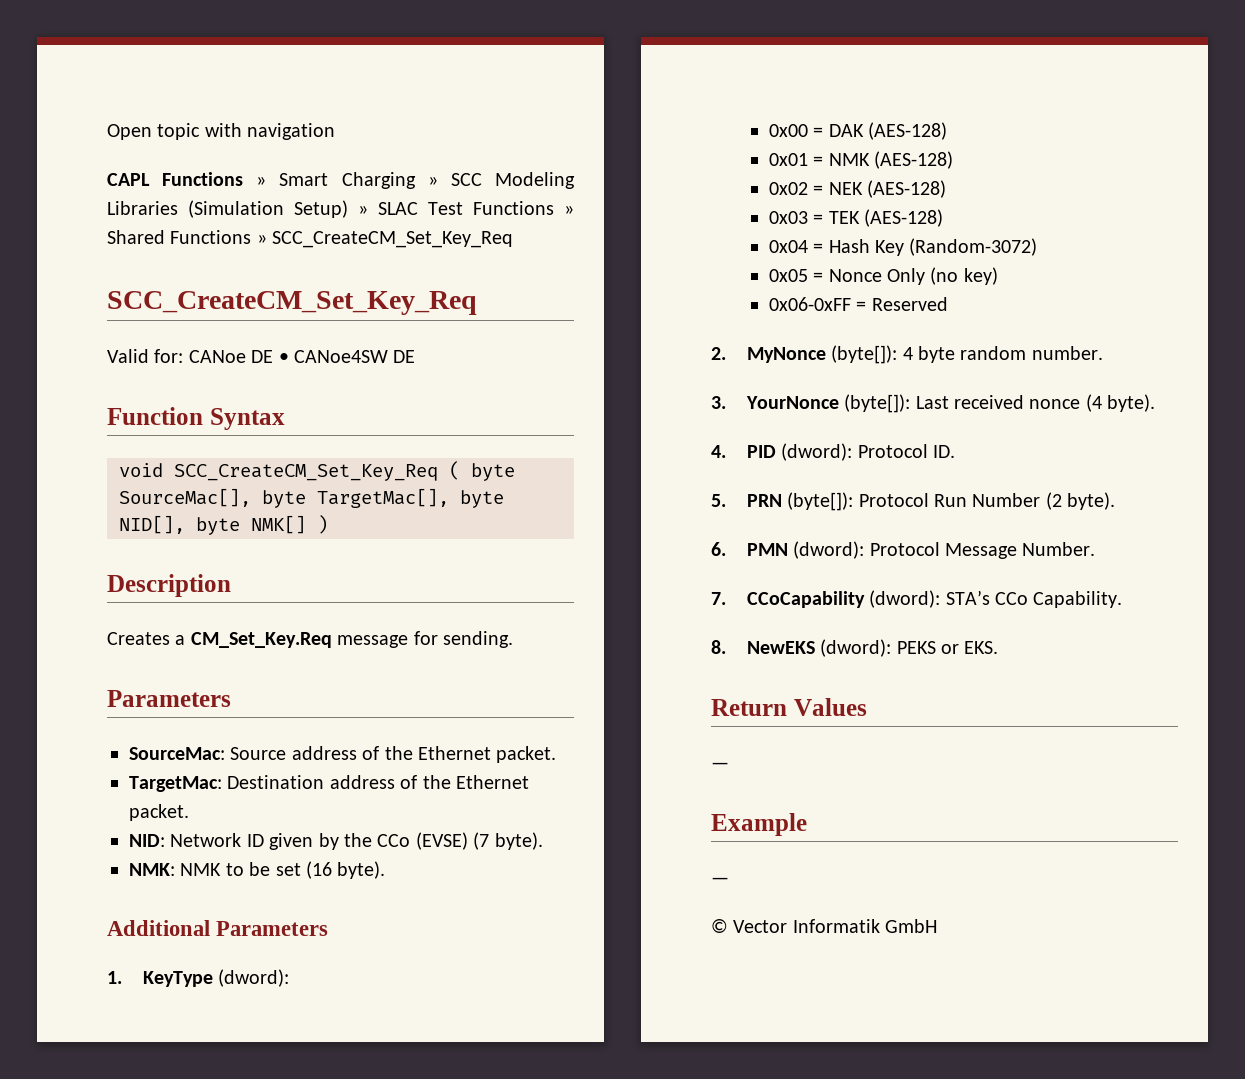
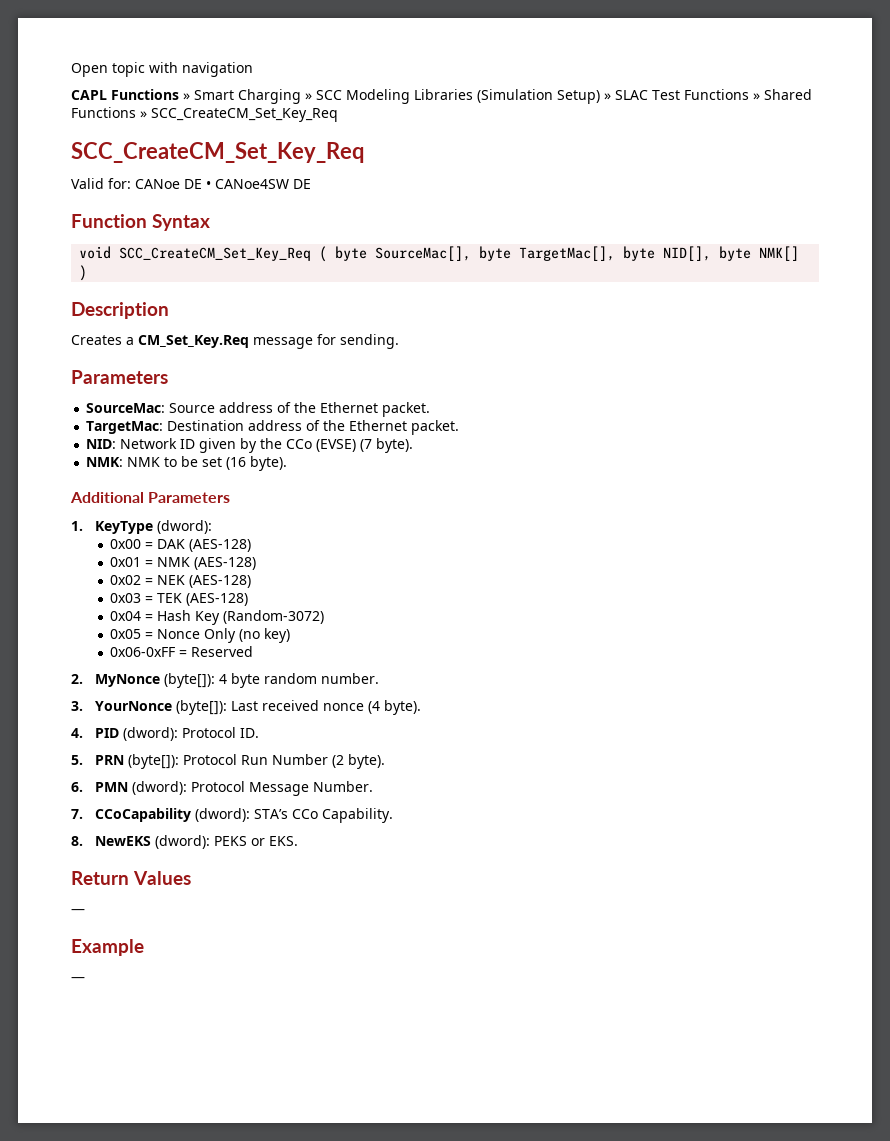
- © Vector Informatik GmbH

